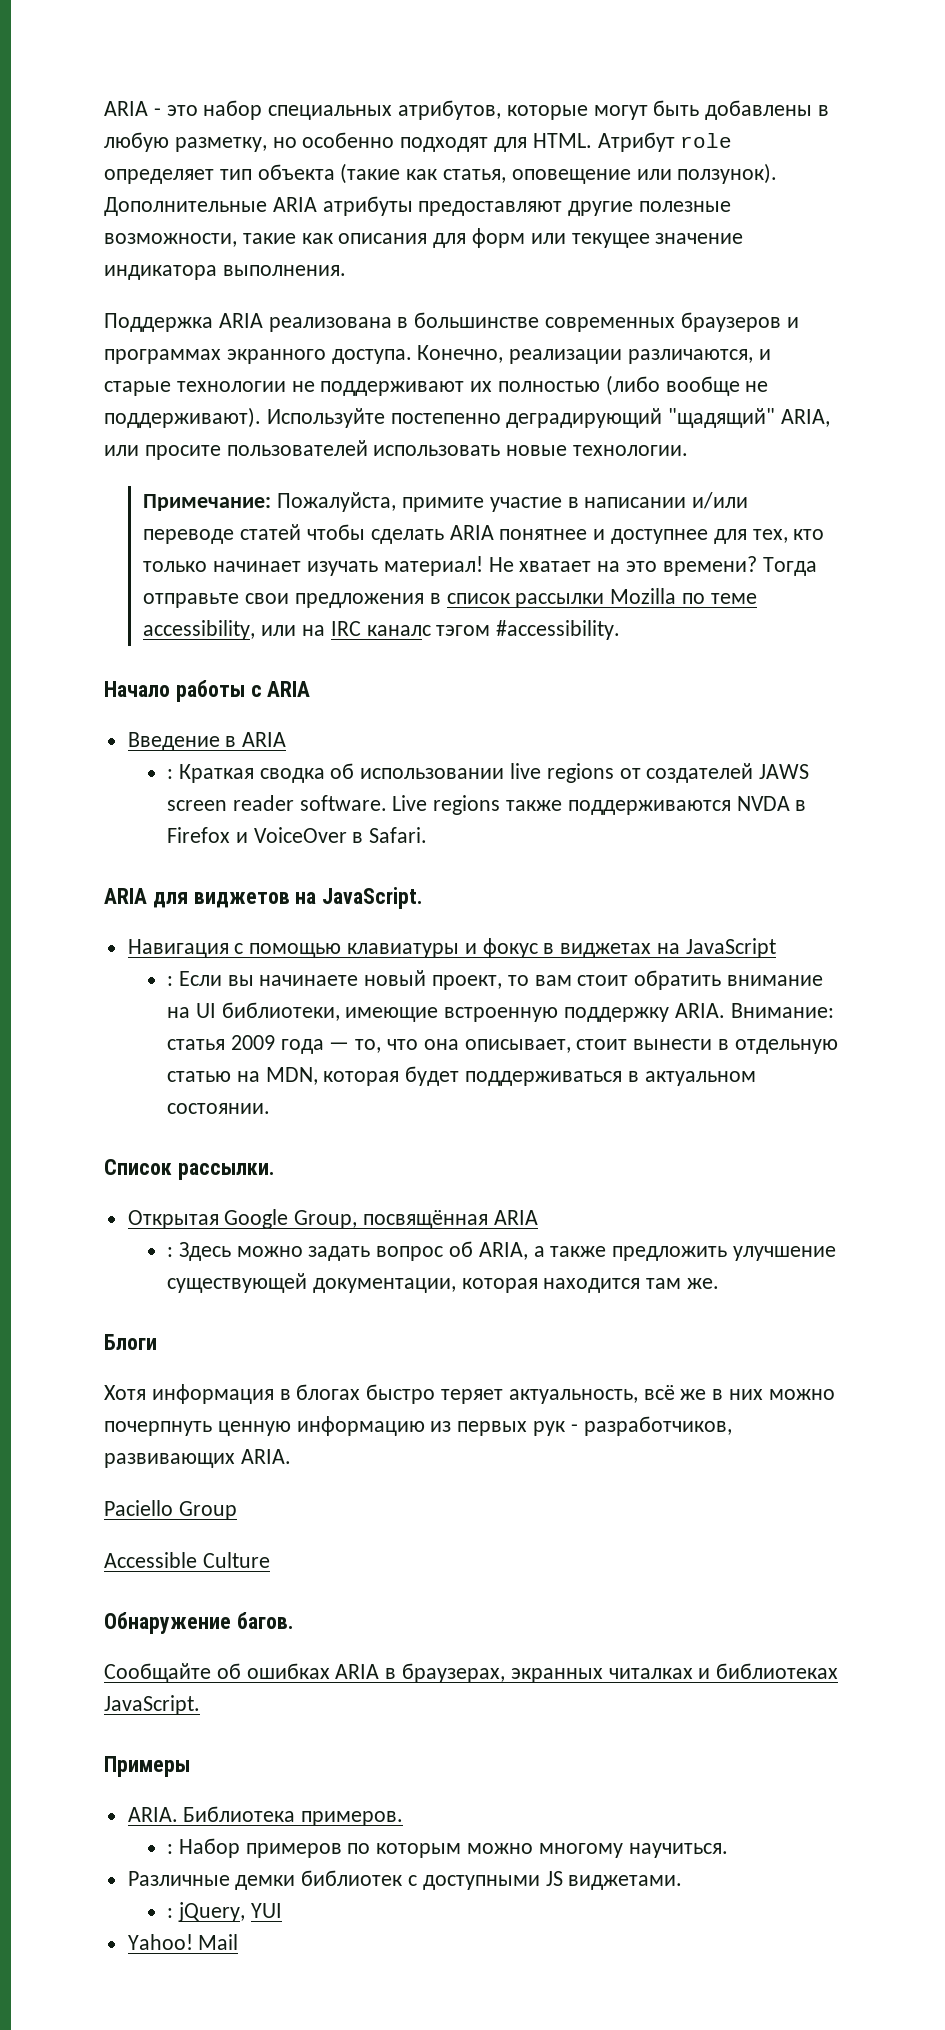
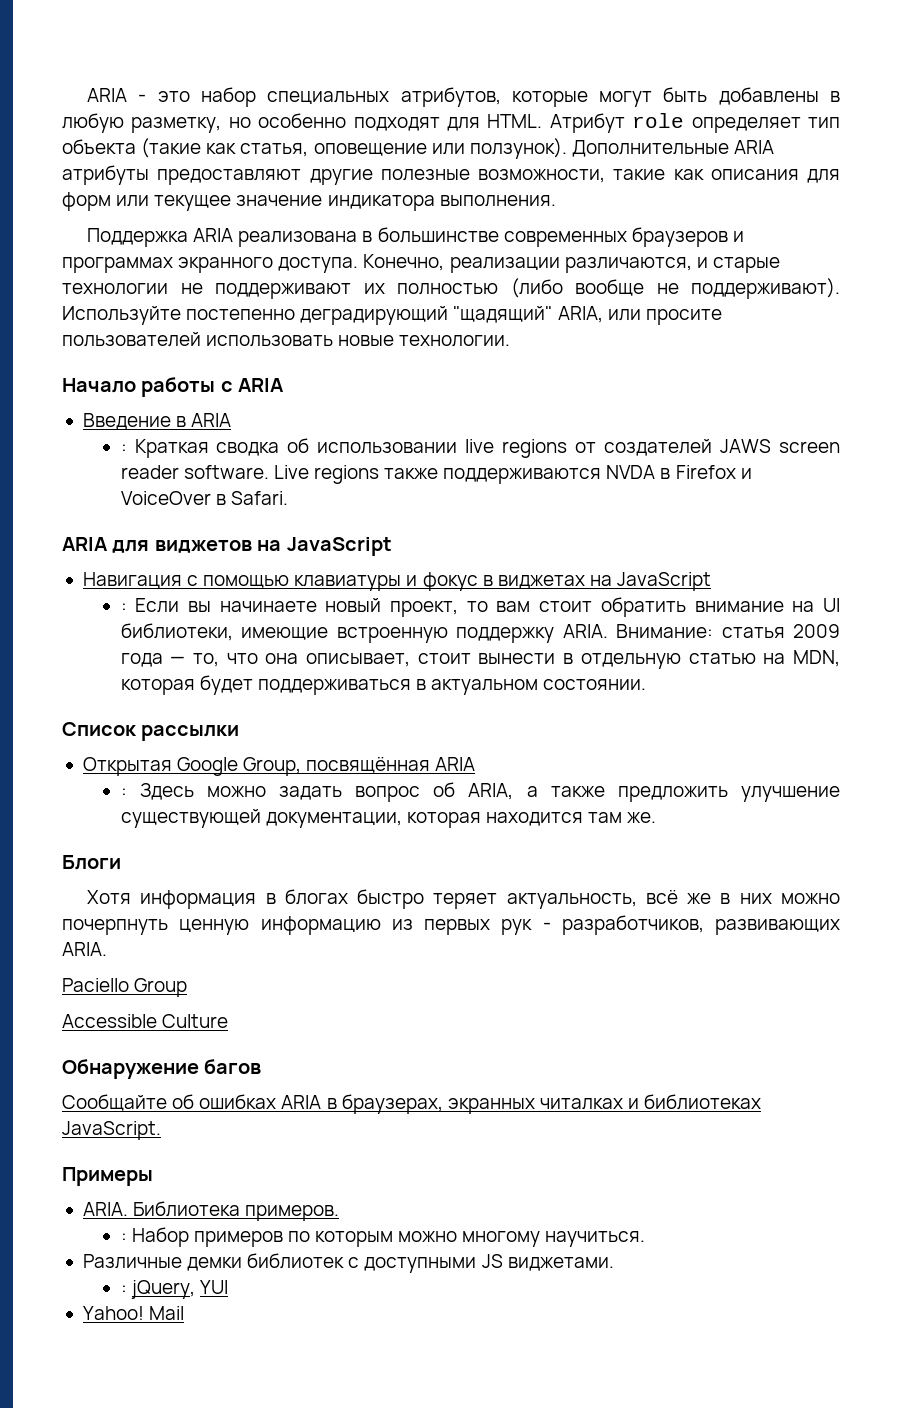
- Примечание: Пожалуйста, примите участие в написании и/или переводе статей чтобы сделать ARIA понятнее и доступнее для тех, кто только начинает изучать материал! Не хватает на это времени? Тогда отправьте свои предложения в список рассылки Mozilla по теме accessibility, или на IRC каналс тэгом #accessibility.
- ARIA для виджетов на JavaScript.
+ ARIA для виджетов на JavaScript
- Список рассылки.
+ Список рассылки
- Обнаружение багов.
+ Обнаружение багов

